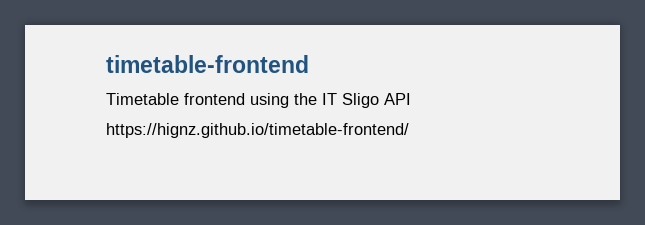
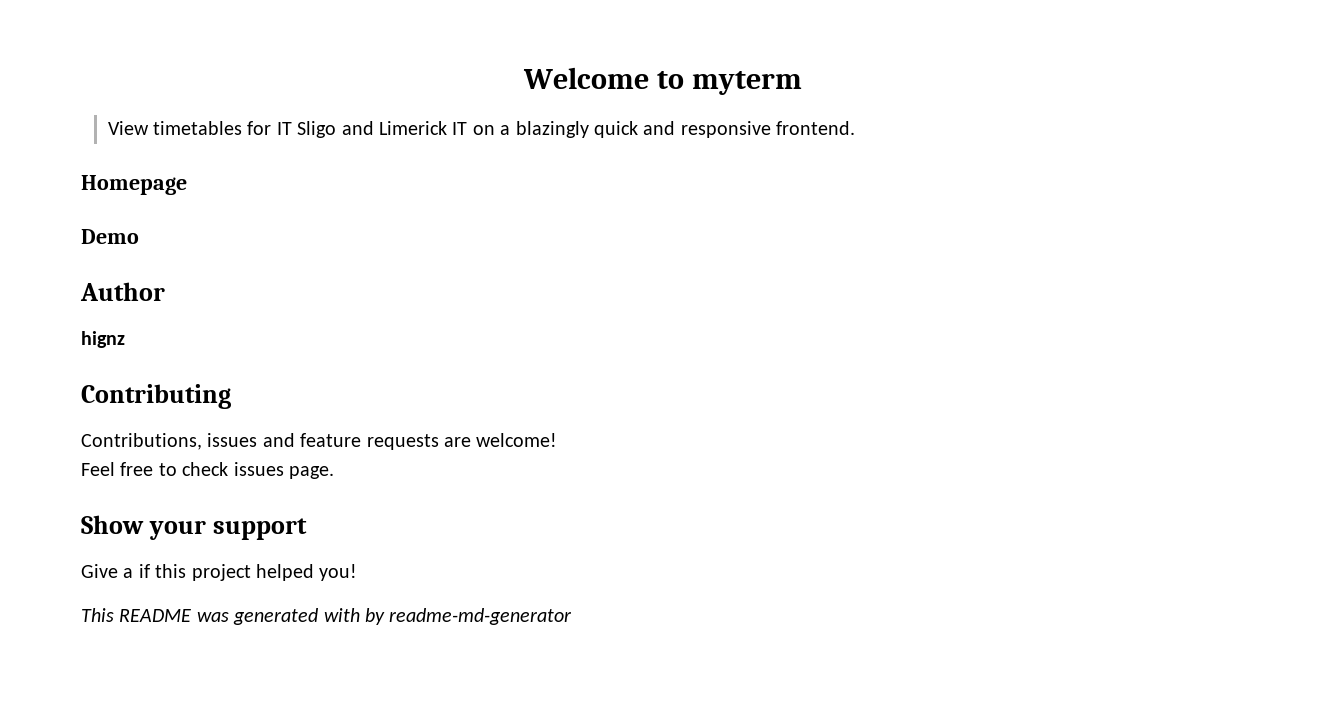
- timetable-frontend
- Timetable frontend using the IT Sligo API
- https://hignz.github.io/timetable-frontend/
+ Welcome to myterm
+ View timetables for IT Sligo and Limerick IT on a blazingly quick and responsive frontend.
+ Homepage
+ Demo
+ Author
+ hignz
+ Contributing
+ Contributions, issues and feature requests are welcome!
+ Feel free to check issues page.
+ Show your support
+ Give a if this project helped you!
+ This README was generated with by readme-md-generator

